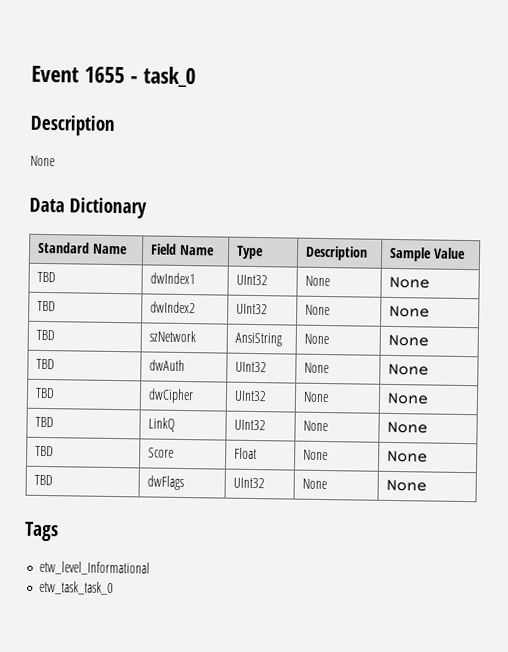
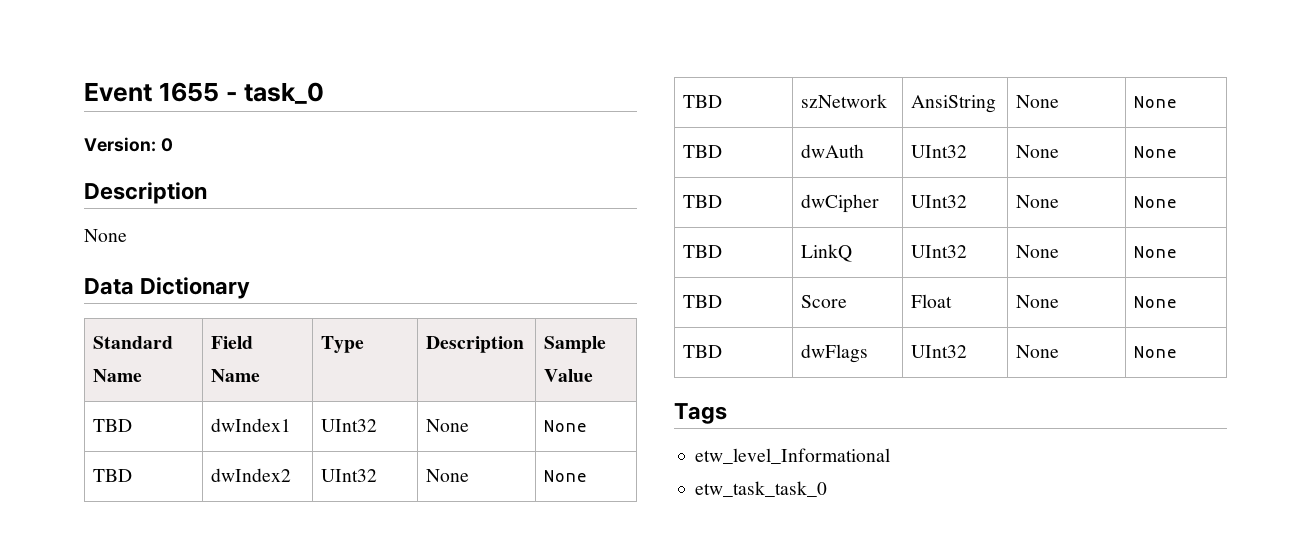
+ Version: 0

